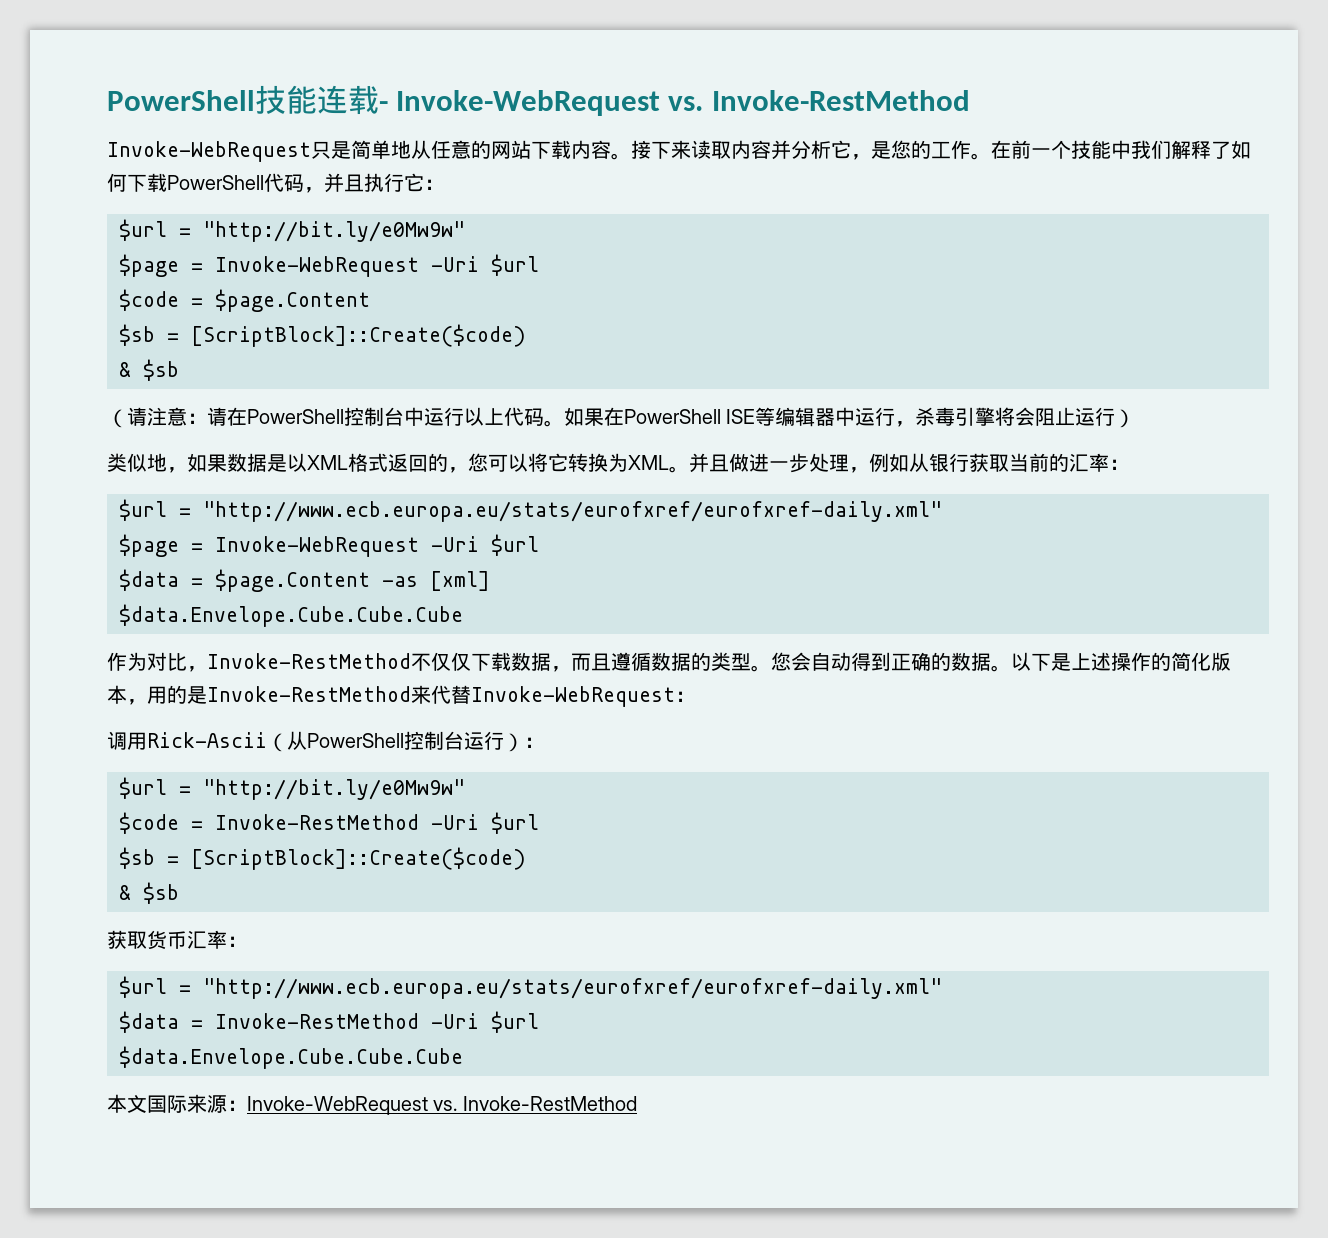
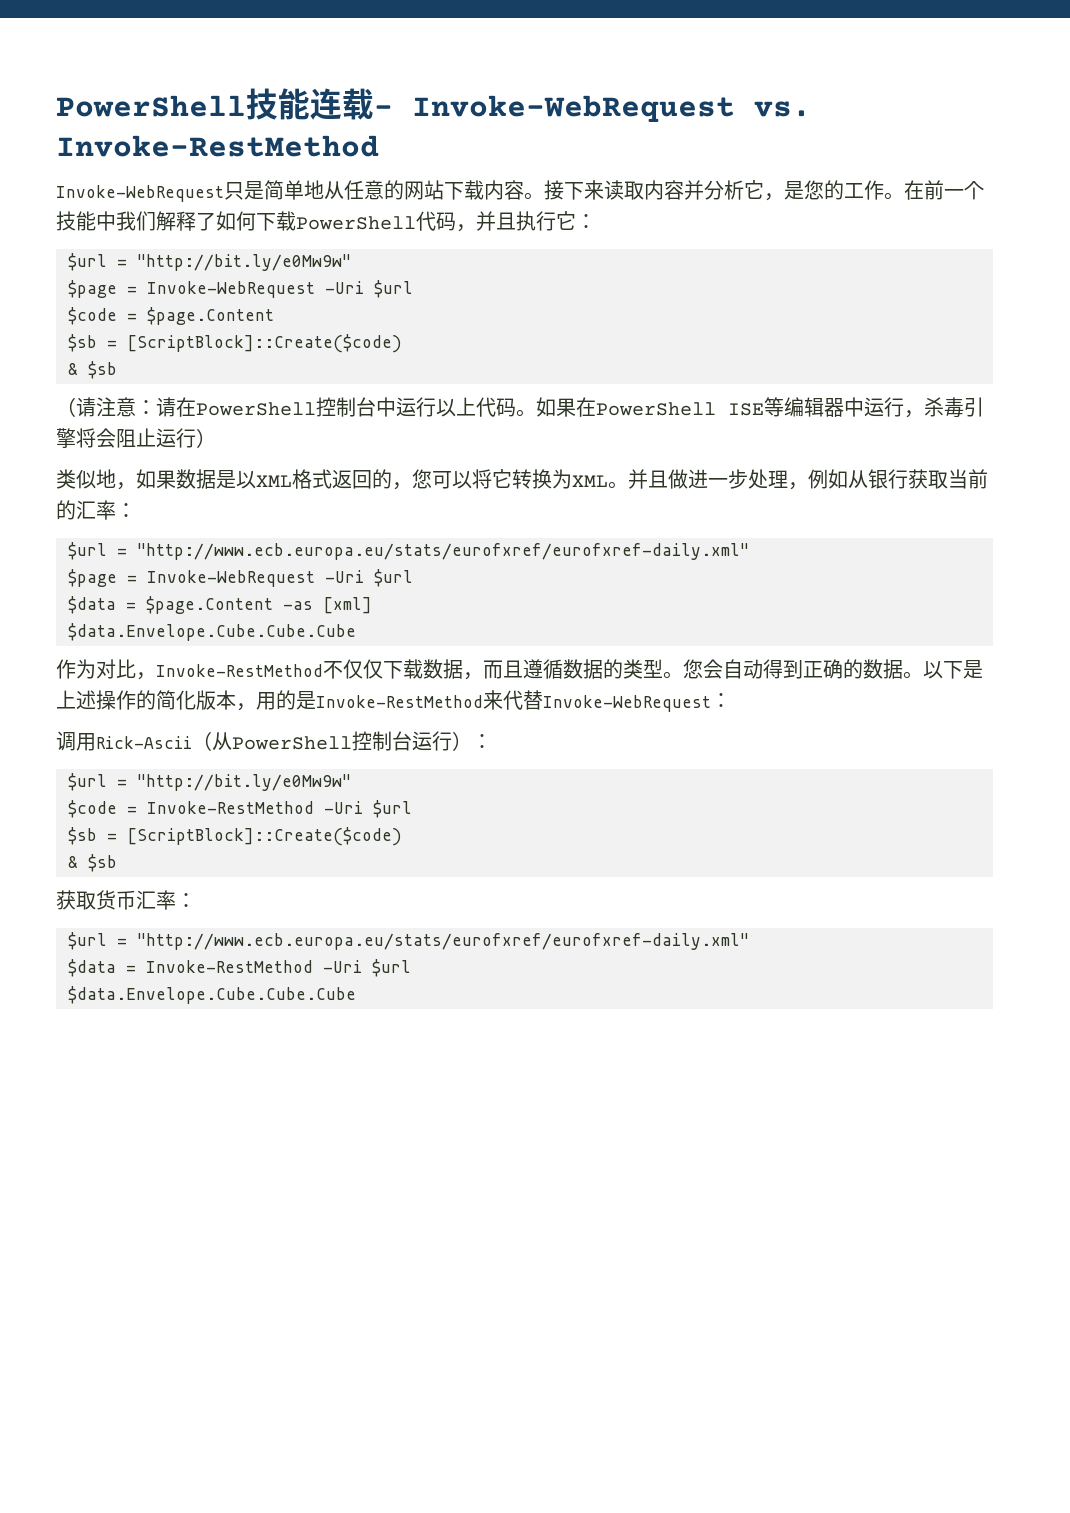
- 本文国际来源：Invoke-WebRequest vs. Invoke-RestMethod

